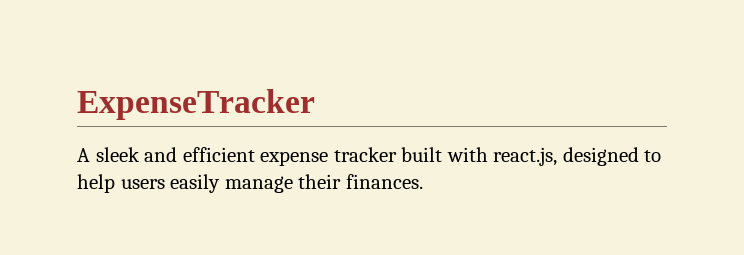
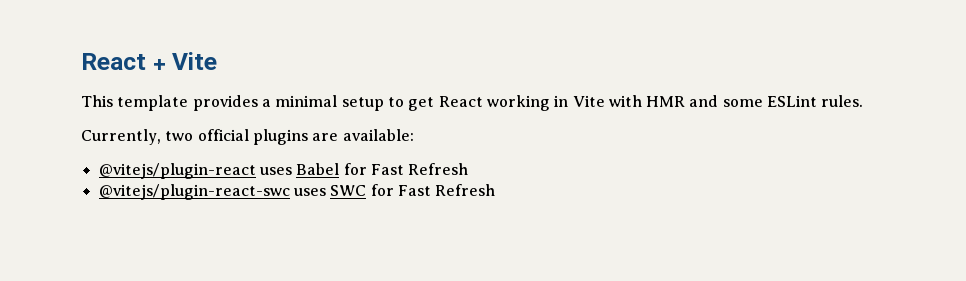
- ExpenseTracker
- A sleek and efficient expense tracker built with react.js, designed to help users easily manage their finances.
+ React + Vite
+ This template provides a minimal setup to get React working in Vite with HMR and some ESLint rules.
+ Currently, two official plugins are available:
+ @vitejs/plugin-react uses Babel for Fast Refresh
+ @vitejs/plugin-react-swc uses SWC for Fast Refresh

